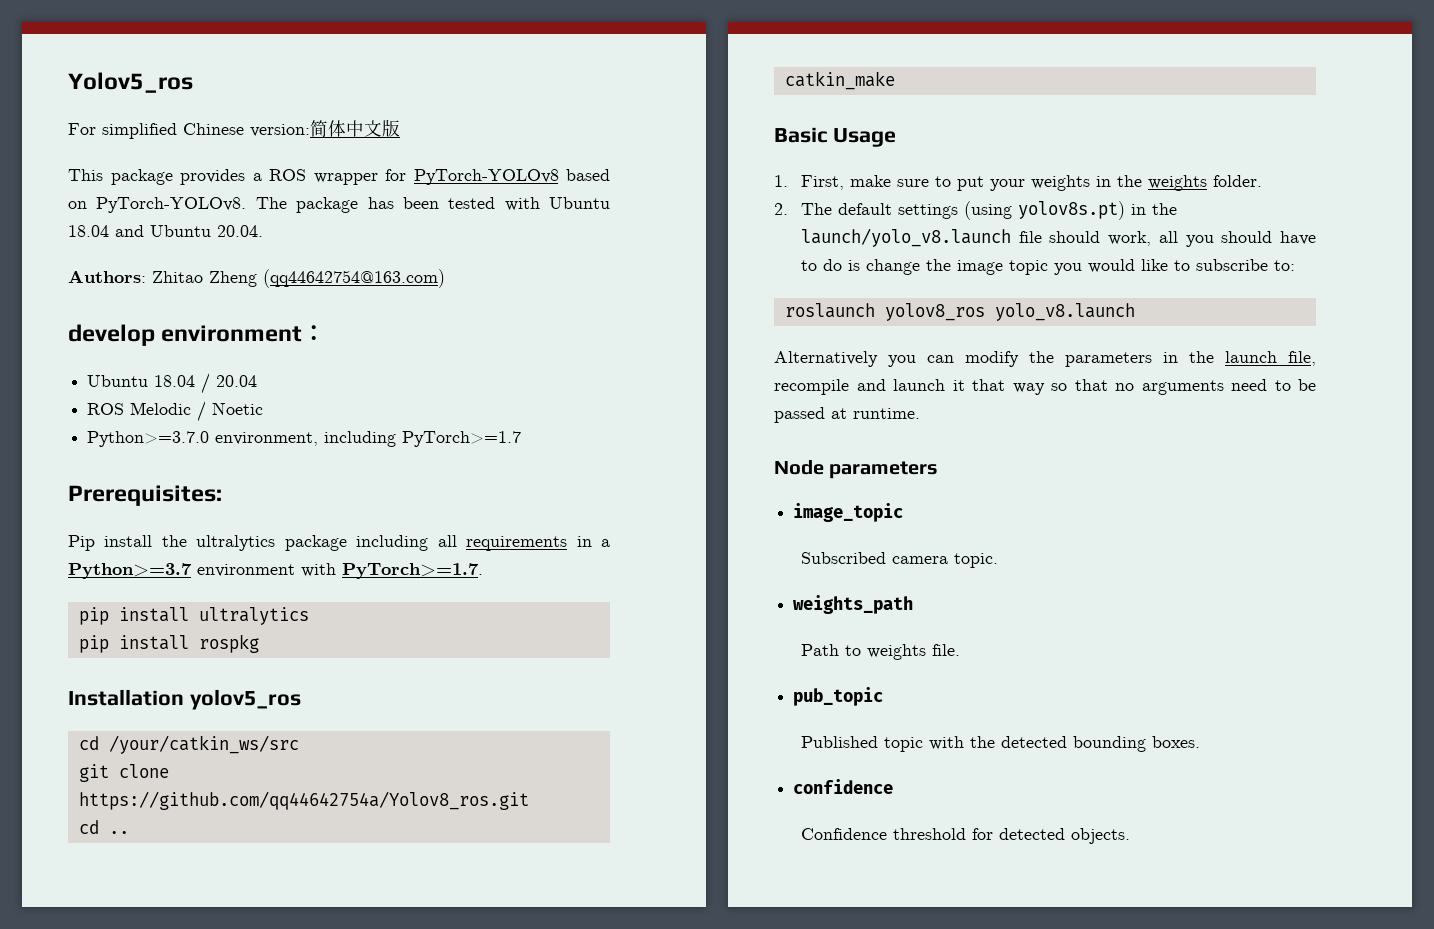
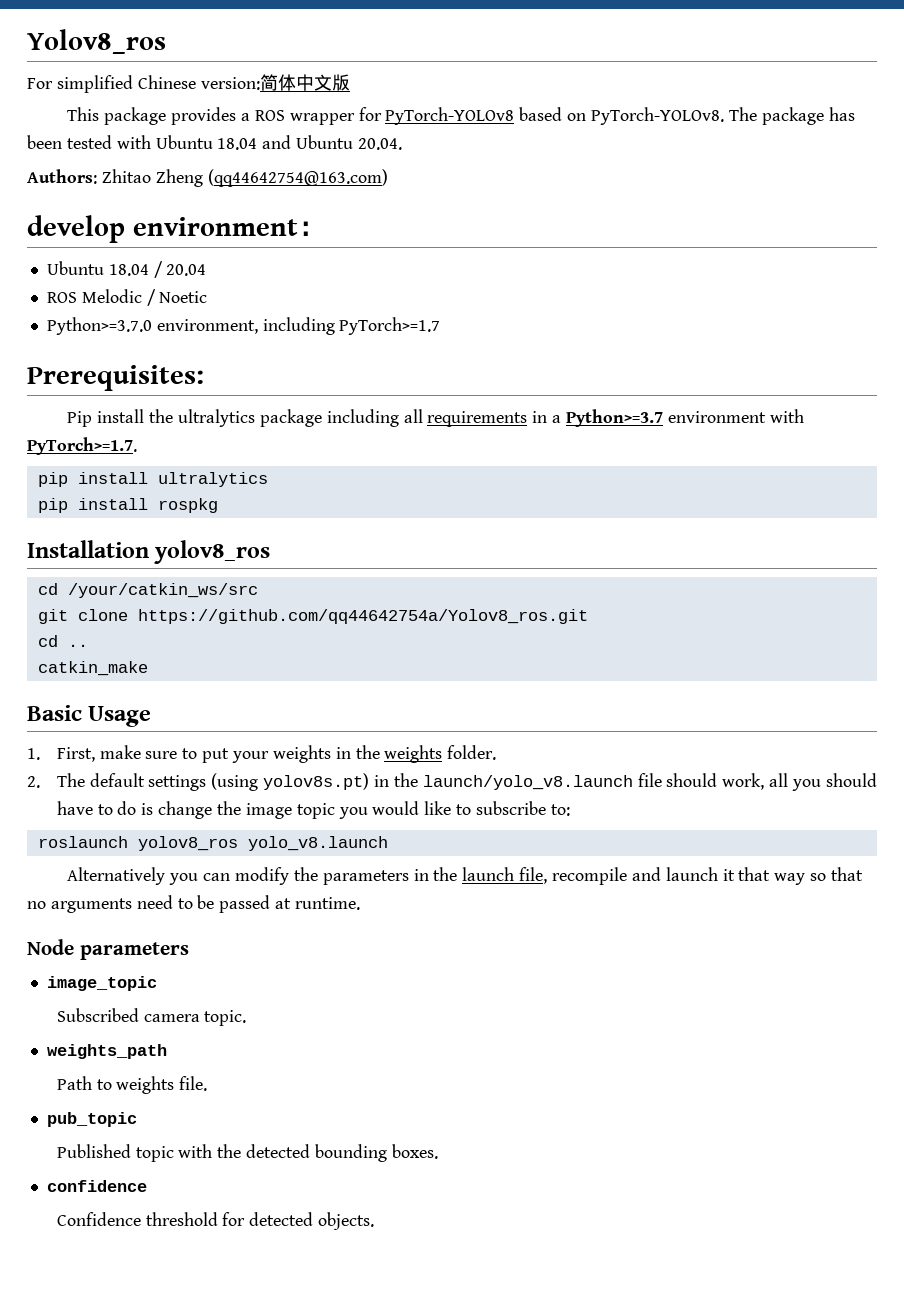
- Yolov5_ros
+ Yolov8_ros
- Installation yolov5_ros
+ Installation yolov8_ros

